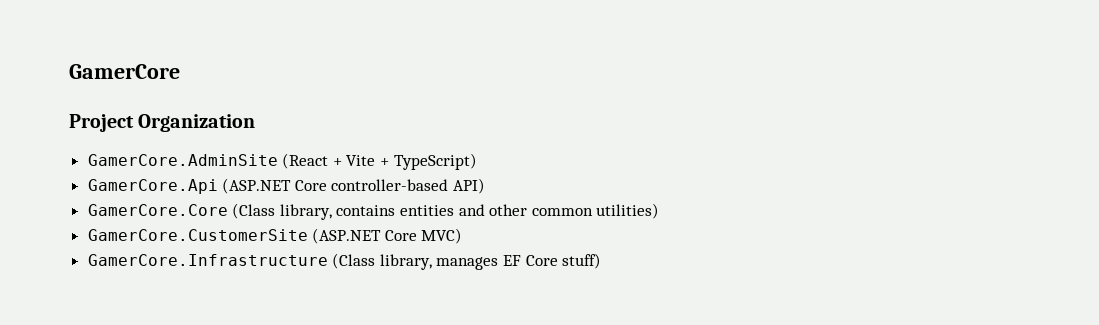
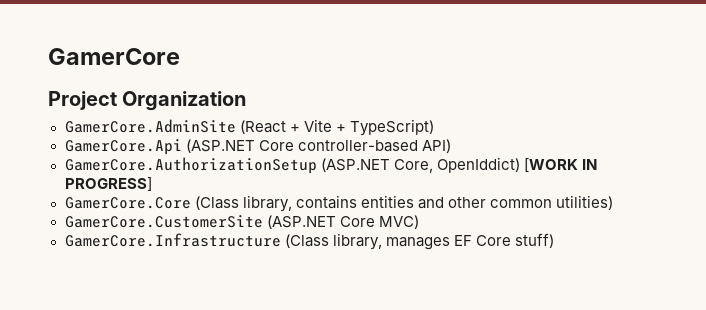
+ GamerCore.AuthorizationSetup (ASP.NET Core, OpenIddict) [WORK IN PROGRESS]

